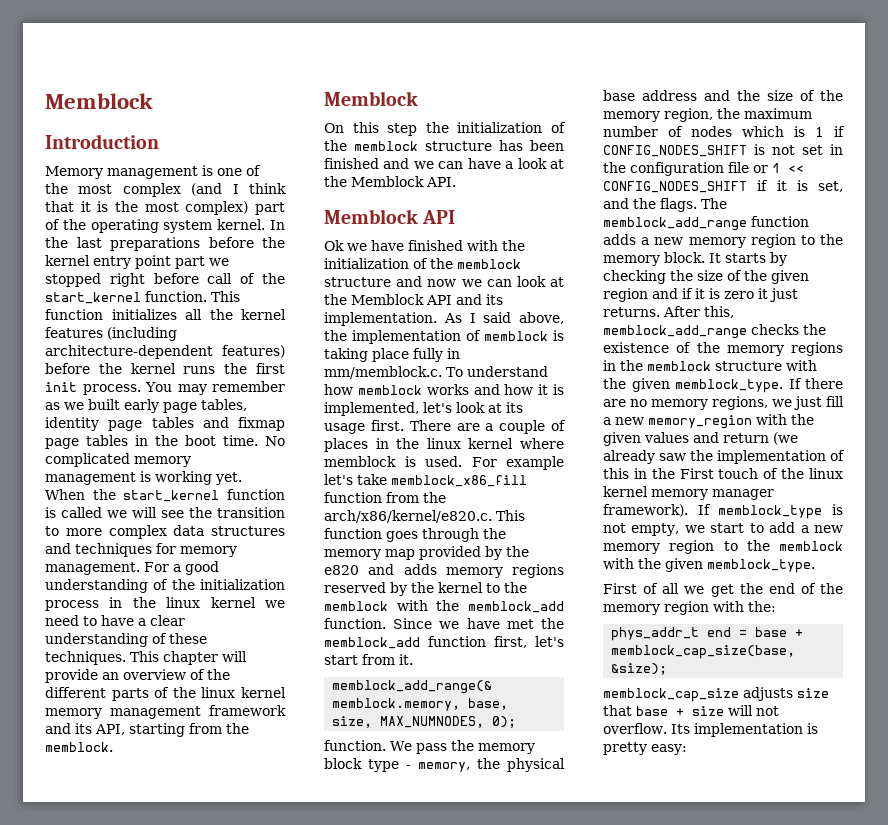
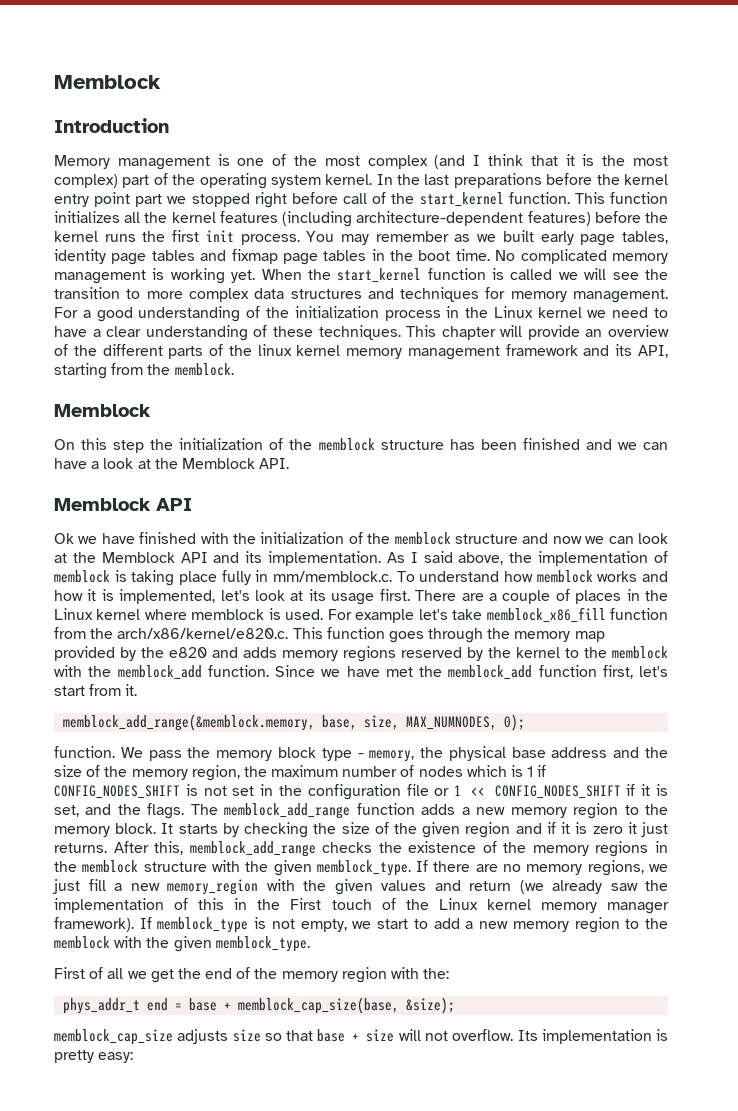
- For a good understanding of the initialization process in the linux kernel we need to have a clear understanding of these techniques.
+ For a good understanding of the initialization process in the Linux kernel we need to have a clear understanding of these techniques.
- There are a couple of places in the linux kernel where memblock is used.
+ There are a couple of places in the Linux kernel where memblock is used.
- If there are no memory regions, we just fill a new memory_region with the given values and return (we already saw the implementation of this in the First touch of the linux kernel memory manager framework).
+ If there are no memory regions, we just fill a new memory_region with the given values and return (we already saw the implementation of this in the First touch of the Linux kernel memory manager framework).
- memblock_cap_size adjusts size that base + size will not overflow.
+ memblock_cap_size adjusts size so that base + size will not overflow.

